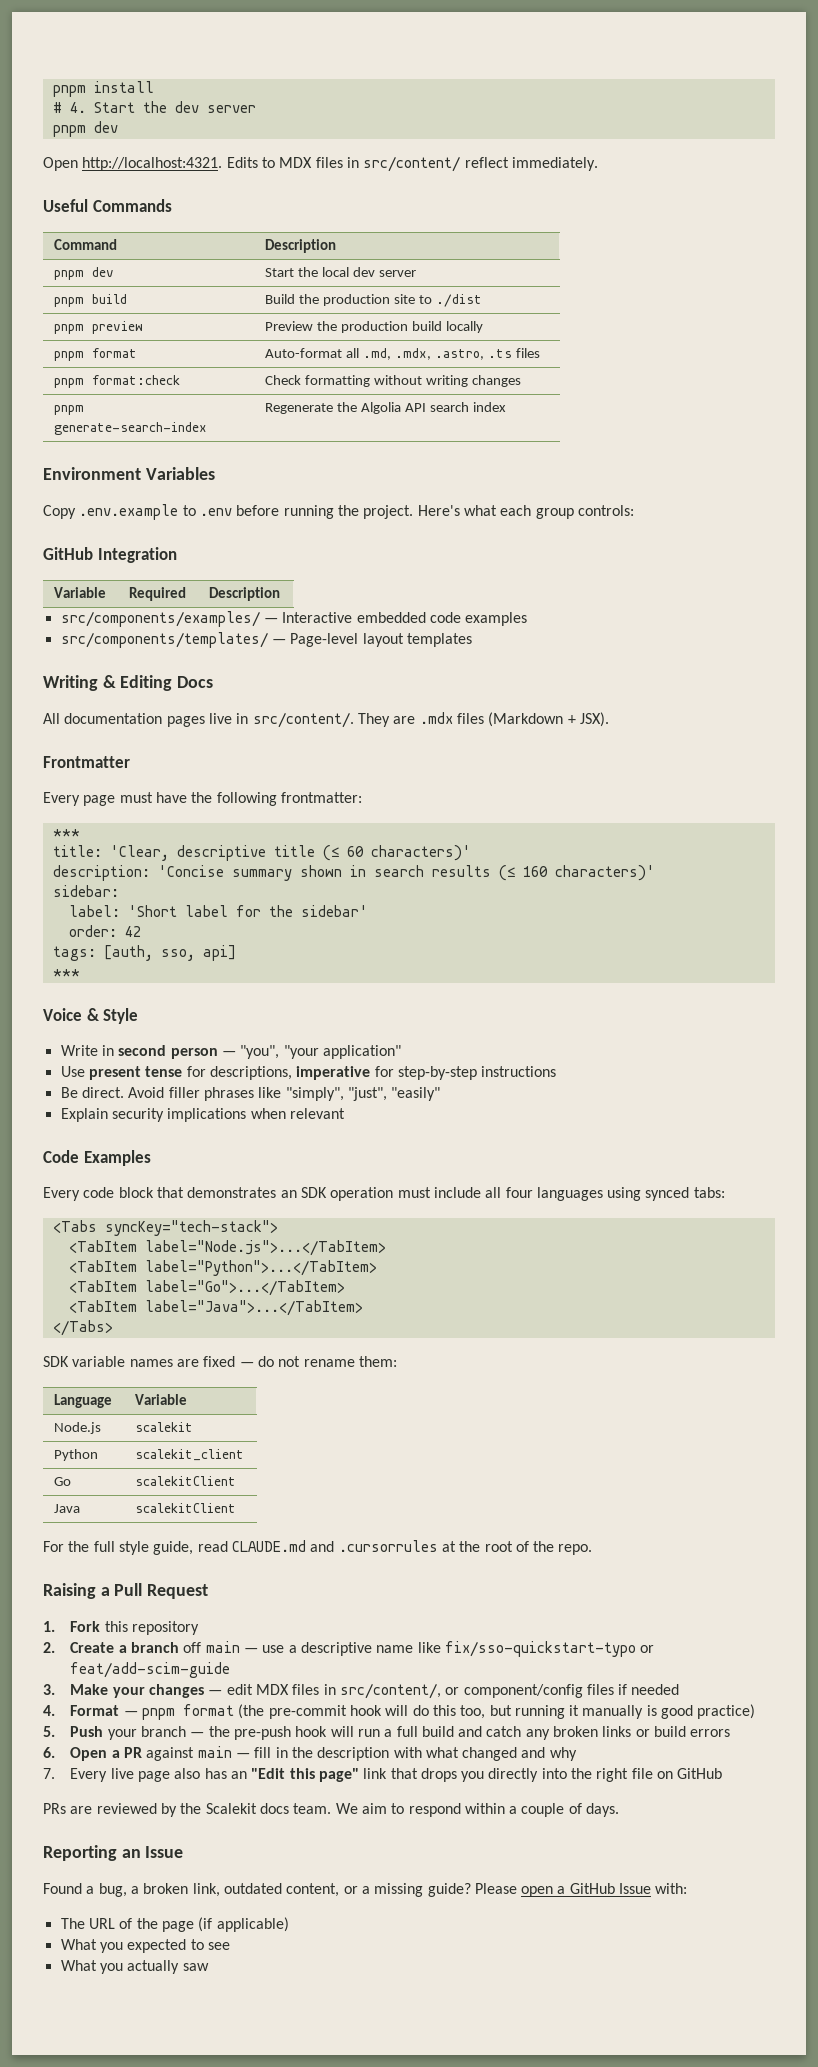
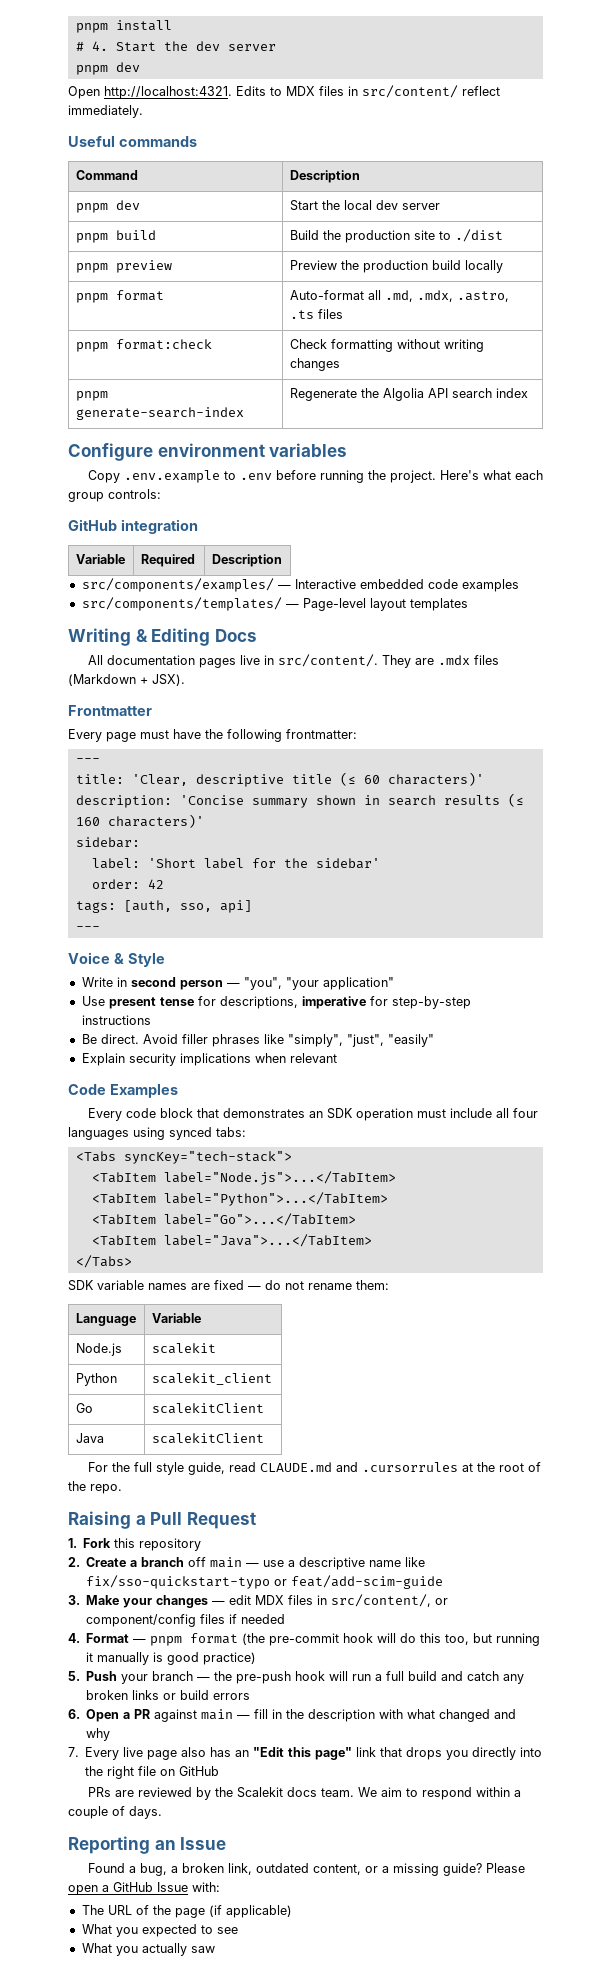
- Useful Commands
+ Useful commands
- Environment Variables
+ Configure environment variables
- GitHub Integration
+ GitHub integration
  Every page must have the following frontmatter:
- ***
+ ---
  tags: [auth, sso, api]
- ***
+ ---

